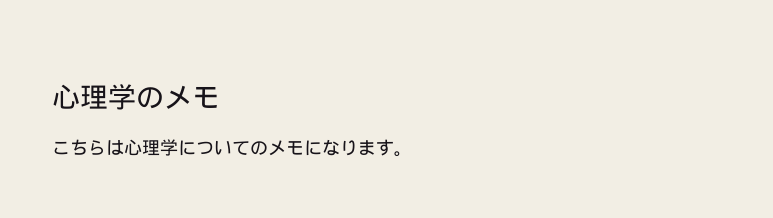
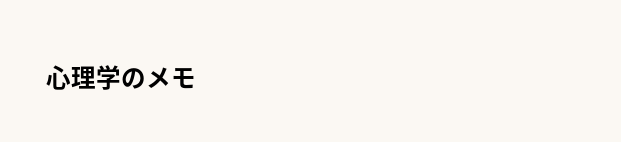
- こちらは心理学についてのメモになります。

